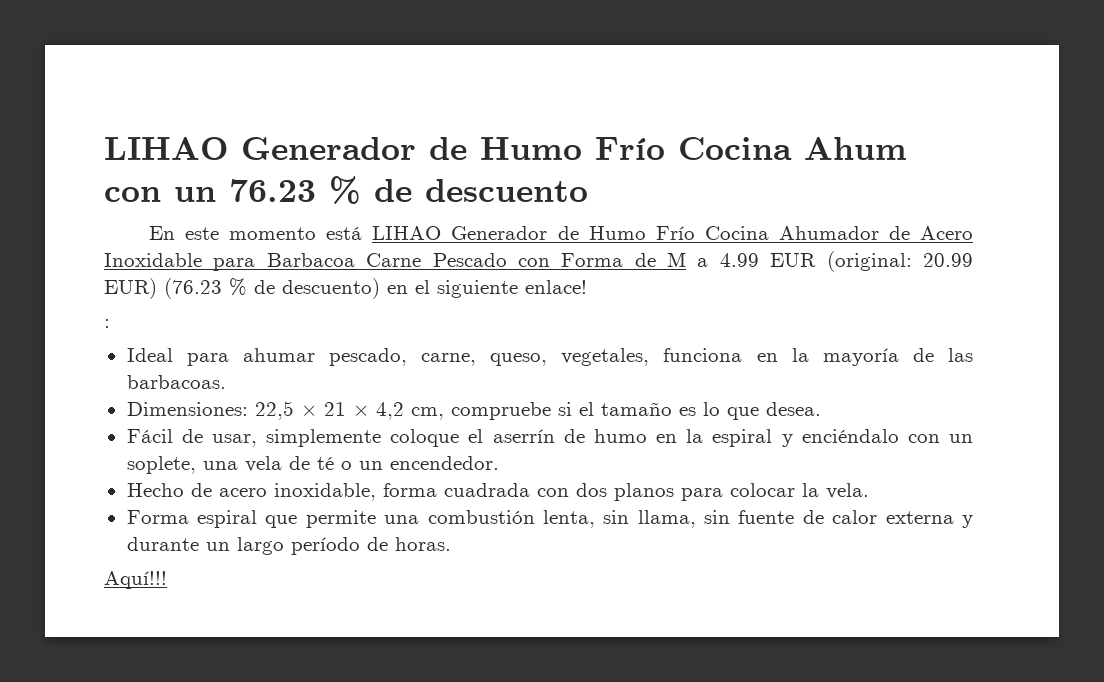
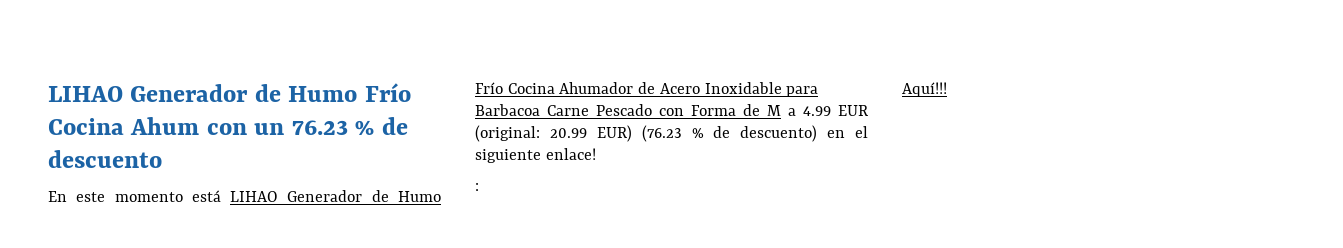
- Ideal para ahumar pescado, carne, queso, vegetales, funciona en la mayoría de las barbacoas.
- Dimensiones: 22,5 × 21 × 4,2 cm, compruebe si el tamaño es lo que desea.
- Fácil de usar, simplemente coloque el aserrín de humo en la espiral y enciéndalo con un soplete, una vela de té o un encendedor.
- Hecho de acero inoxidable, forma cuadrada con dos planos para colocar la vela.
- Forma espiral que permite una combustión lenta, sin llama, sin fuente de calor externa y durante un largo período de horas.

